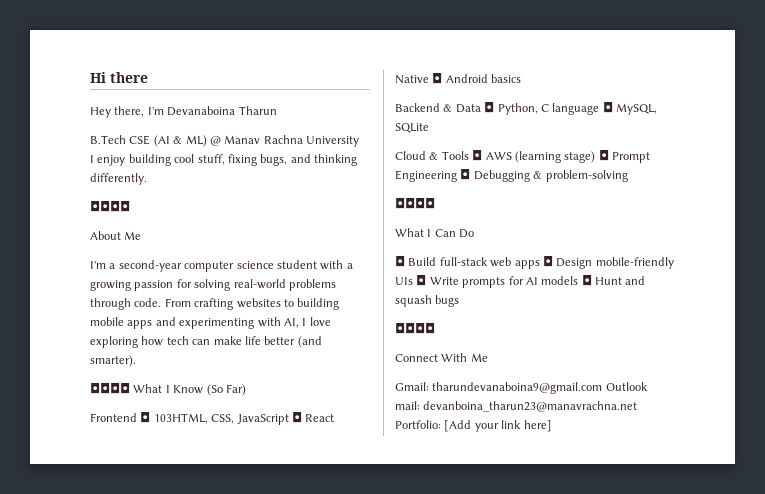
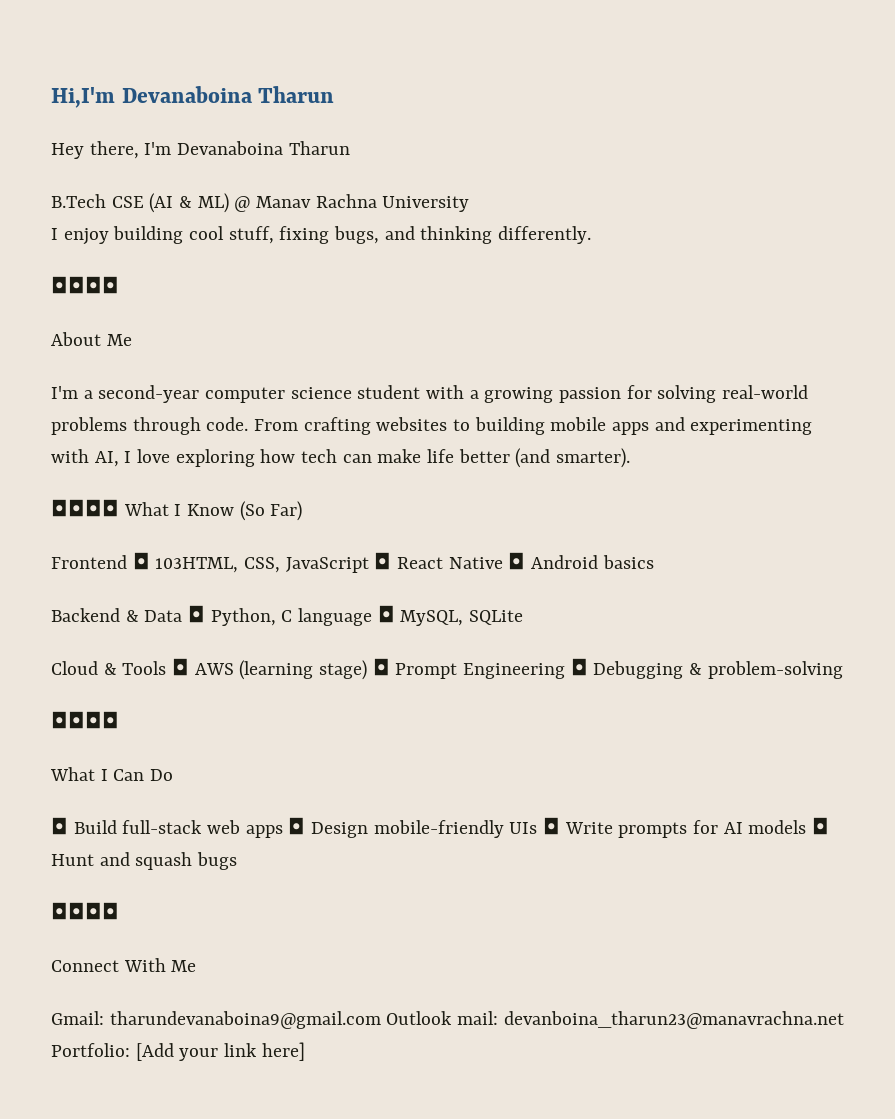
- Hi there
+ Hi,I'm Devanaboina Tharun

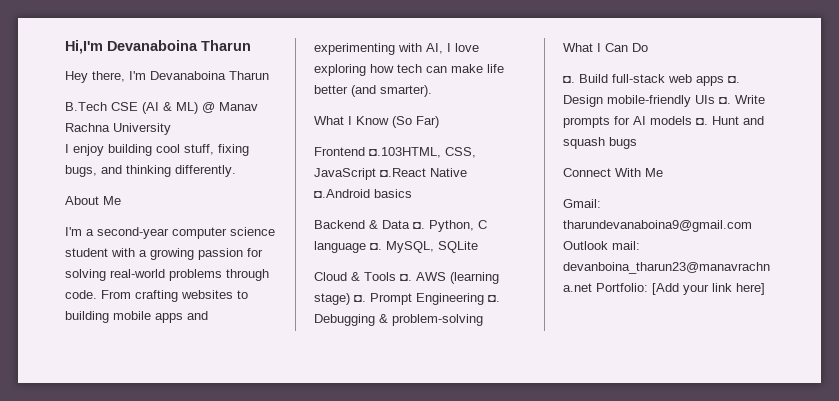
  I enjoy building cool stuff, fixing bugs, and thinking differently.
- ◘◘◘◘
- ◘◘◘◘ What I Know (So Far)
+ What I Know (So Far)
- Frontend ◘ 103HTML, CSS, JavaScript ◘ React Native ◘ Android basics
+ Frontend ◘.103HTML, CSS, JavaScript ◘.React Native ◘.Android basics
- Backend & Data ◘ Python, C language ◘ MySQL, SQLite
+ Backend & Data ◘. Python, C language ◘. MySQL, SQLite
- Cloud & Tools ◘ AWS (learning stage) ◘ Prompt Engineering ◘ Debugging & problem-solving
- ◘◘◘◘
+ Cloud & Tools ◘. AWS (learning stage) ◘. Prompt Engineering ◘. Debugging & problem-solving
- ◘ Build full-stack web apps ◘ Design mobile-friendly UIs ◘ Write prompts for AI models ◘ Hunt and squash bugs
- ◘◘◘◘
+ ◘. Build full-stack web apps ◘. Design mobile-friendly UIs ◘. Write prompts for AI models ◘. Hunt and squash bugs

